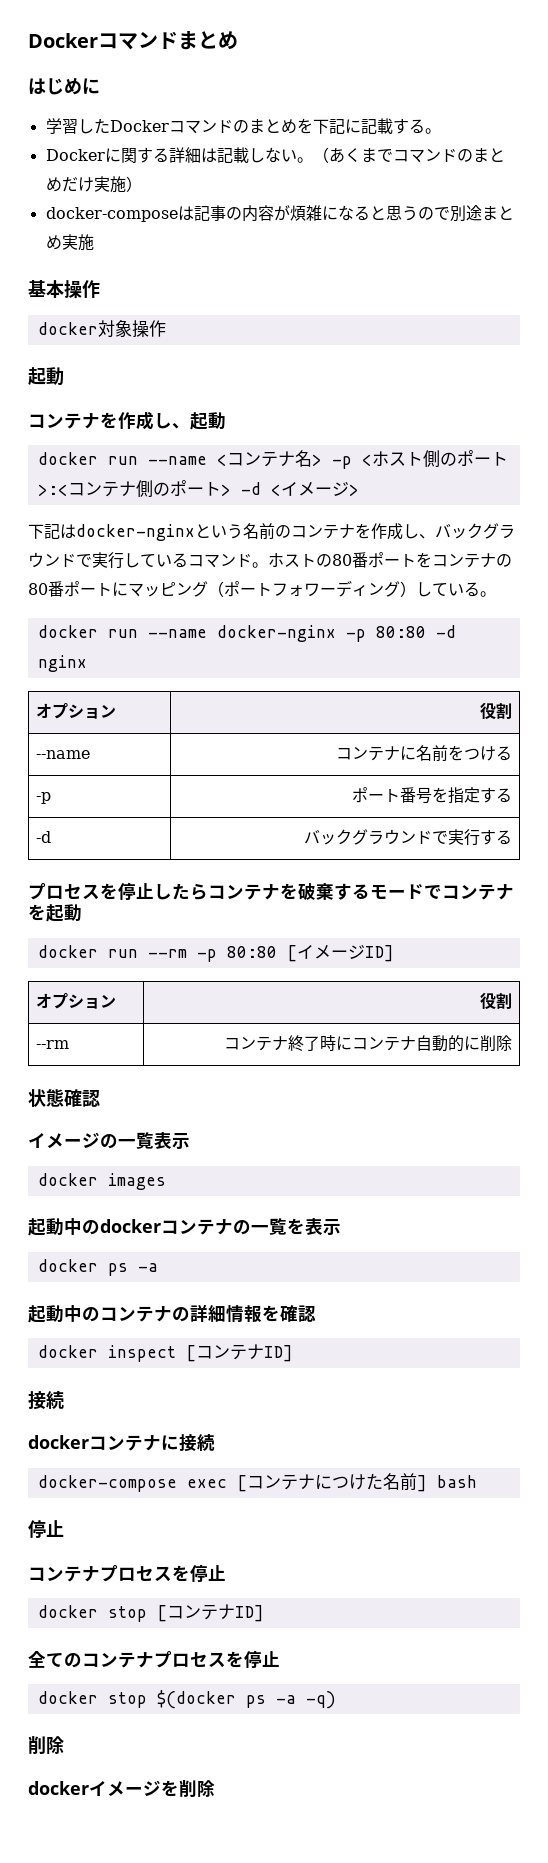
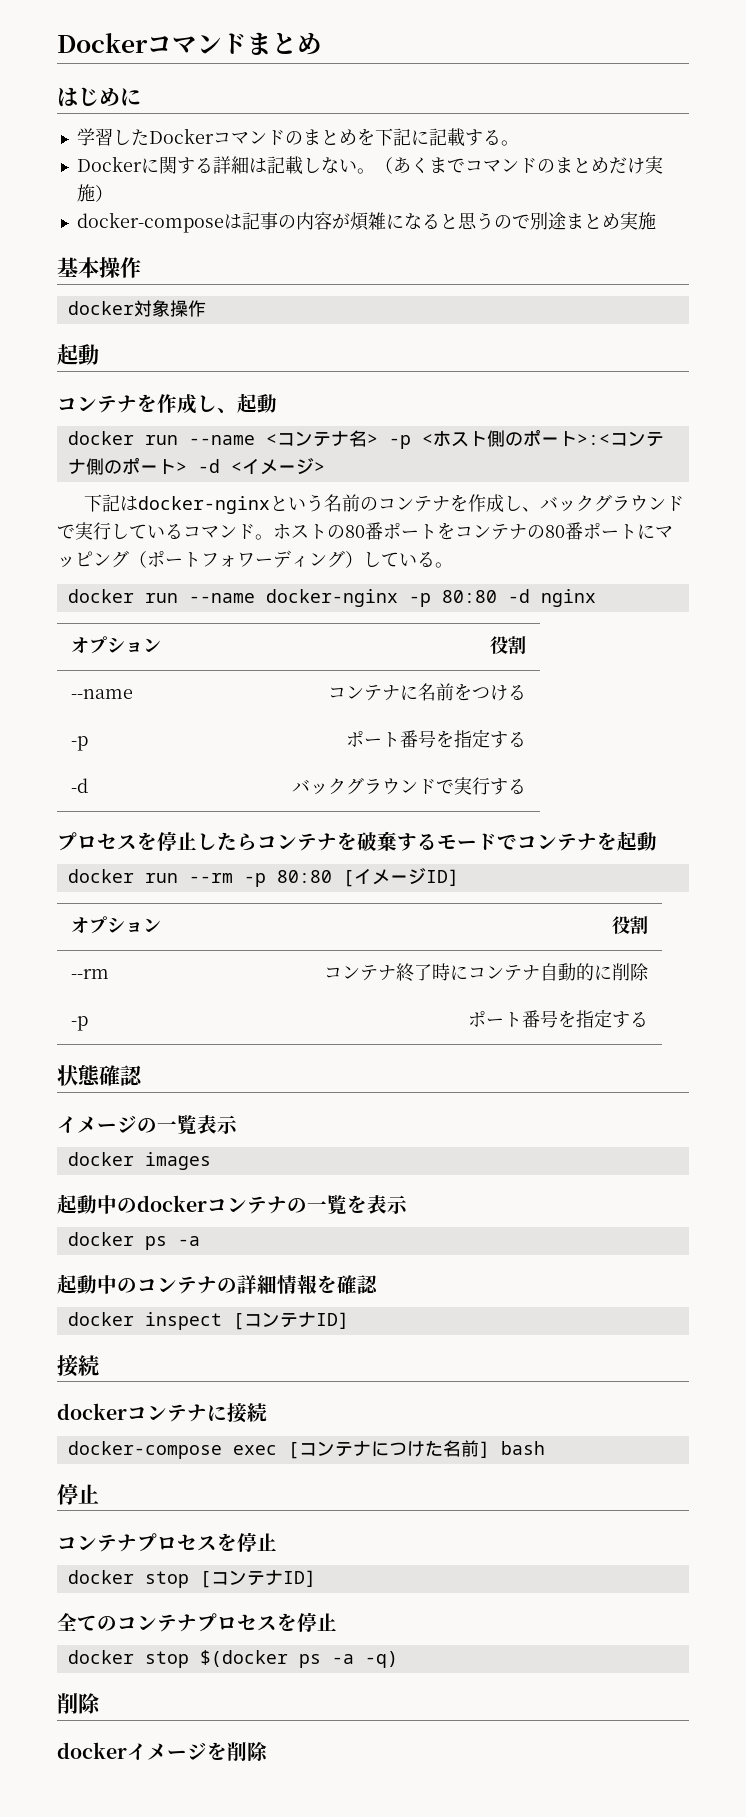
  --rm | コンテナ終了時にコンテナ自動的に削除
+ -p | ポート番号を指定する

